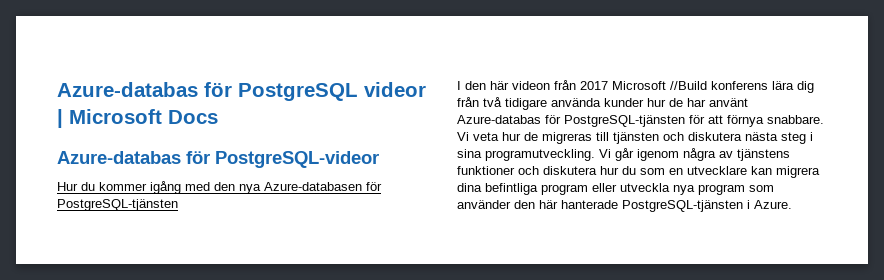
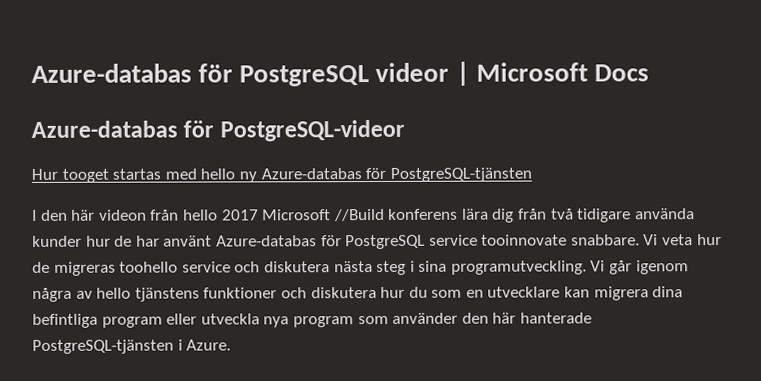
- Hur du kommer igång med den nya Azure-databasen för PostgreSQL-tjänsten
+ Hur tooget startas med hello ny Azure-databas för PostgreSQL-tjänsten
- I den här videon från 2017 Microsoft //Build konferens lära dig från två tidigare använda kunder hur de har använt Azure-databas för PostgreSQL-tjänsten för att förnya snabbare.
+ I den här videon från hello 2017 Microsoft //Build konferens lära dig från två tidigare använda kunder hur de har använt Azure-databas för PostgreSQL service tooinnovate snabbare.
- Vi veta hur de migreras till tjänsten och diskutera nästa steg i sina programutveckling.
+ Vi veta hur de migreras toohello service och diskutera nästa steg i sina programutveckling.
- Vi går igenom några av tjänstens funktioner och diskutera hur du som en utvecklare kan migrera dina befintliga program eller utveckla nya program som använder den här hanterade PostgreSQL-tjänsten i Azure.
+ Vi går igenom några av hello tjänstens funktioner och diskutera hur du som en utvecklare kan migrera dina befintliga program eller utveckla nya program som använder den här hanterade PostgreSQL-tjänsten i Azure.

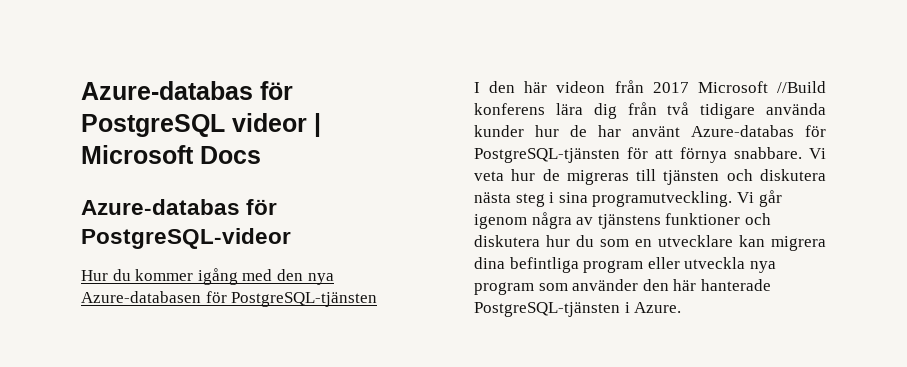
- Hur tooget startas med hello ny Azure-databas för PostgreSQL-tjänsten
+ Hur du kommer igång med den nya Azure-databasen för PostgreSQL-tjänsten
- I den här videon från hello 2017 Microsoft //Build konferens lära dig från två tidigare använda kunder hur de har använt Azure-databas för PostgreSQL service tooinnovate snabbare.
+ I den här videon från 2017 Microsoft //Build konferens lära dig från två tidigare använda kunder hur de har använt Azure-databas för PostgreSQL-tjänsten för att förnya snabbare.
- Vi veta hur de migreras toohello service och diskutera nästa steg i sina programutveckling.
+ Vi veta hur de migreras till tjänsten och diskutera nästa steg i sina programutveckling.
- Vi går igenom några av hello tjänstens funktioner och diskutera hur du som en utvecklare kan migrera dina befintliga program eller utveckla nya program som använder den här hanterade PostgreSQL-tjänsten i Azure.
+ Vi går igenom några av tjänstens funktioner och diskutera hur du som en utvecklare kan migrera dina befintliga program eller utveckla nya program som använder den här hanterade PostgreSQL-tjänsten i Azure.

